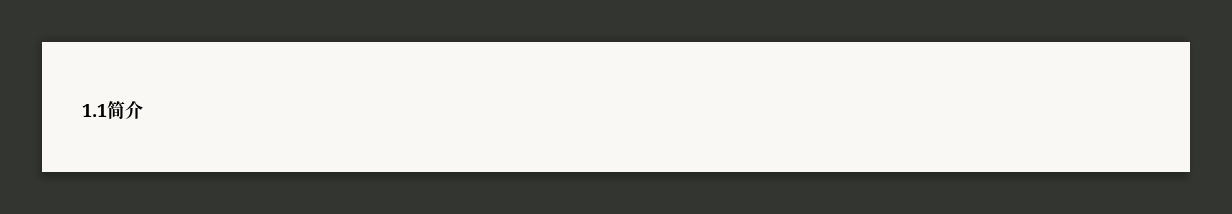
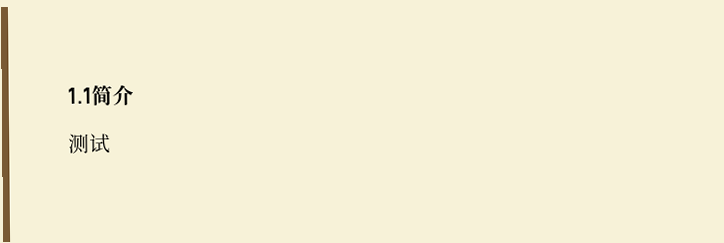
+ 测试

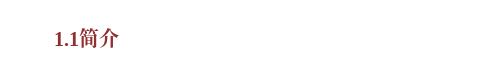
- 测试

